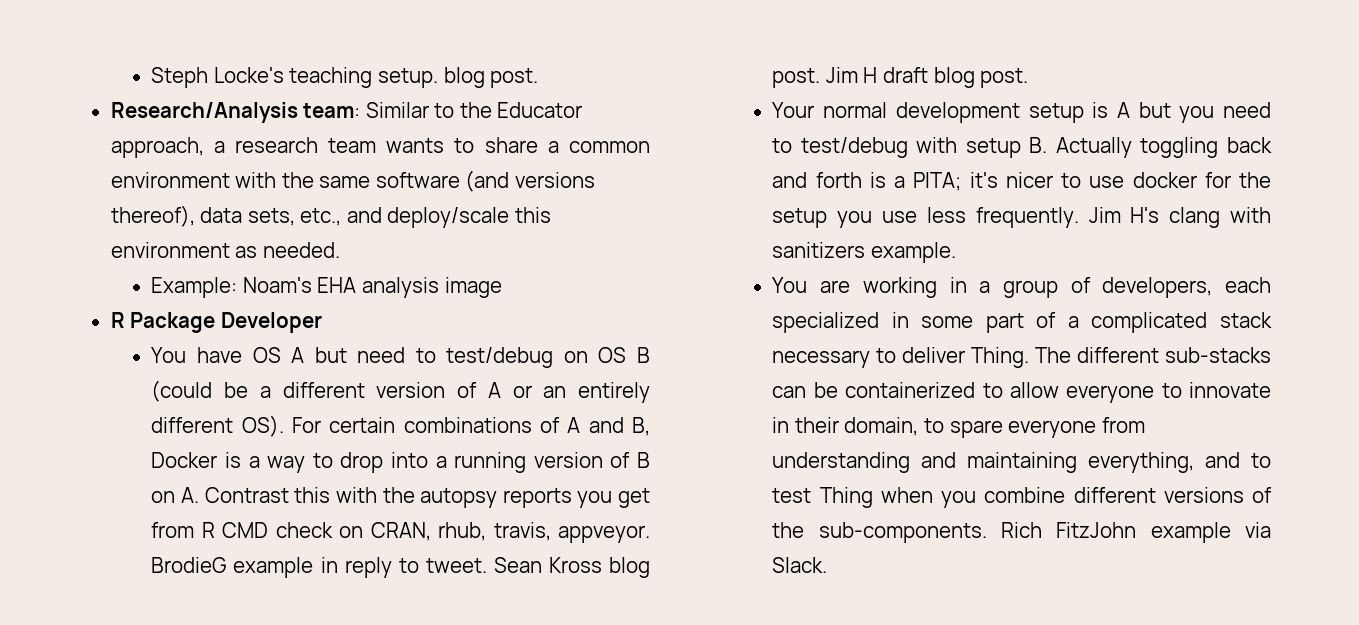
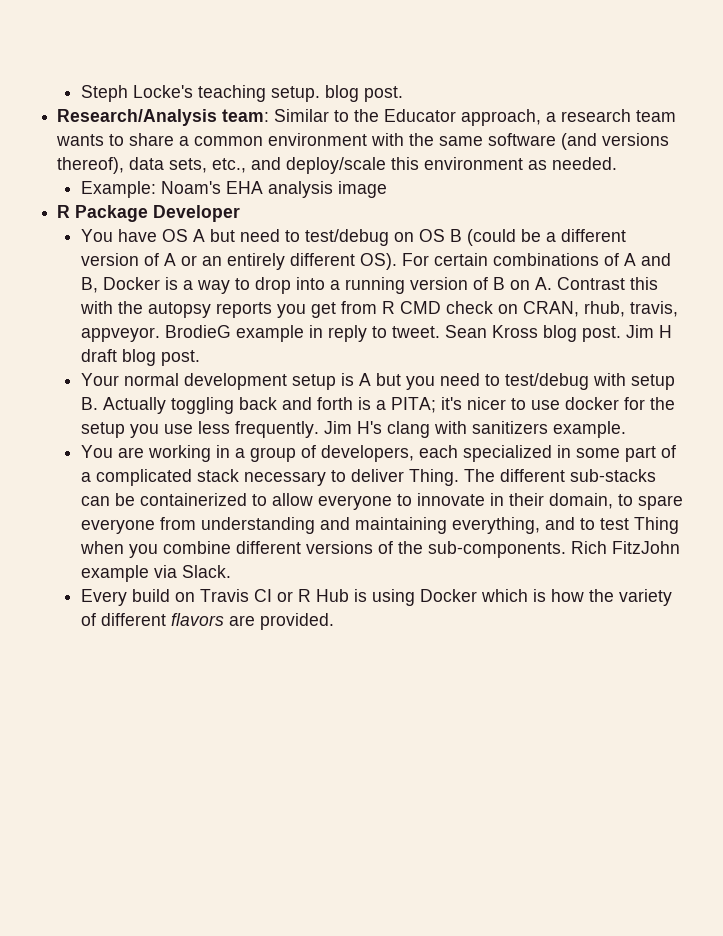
+ Every build on Travis CI or R Hub is using Docker which is how the variety of different flavors are provided.

